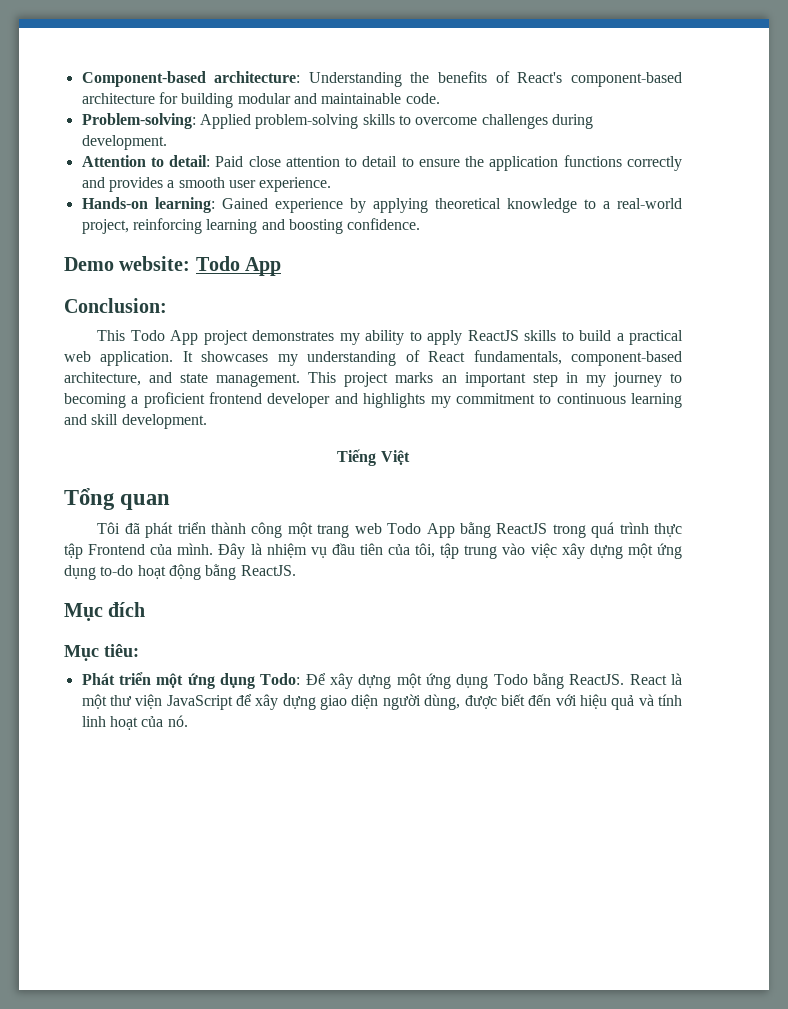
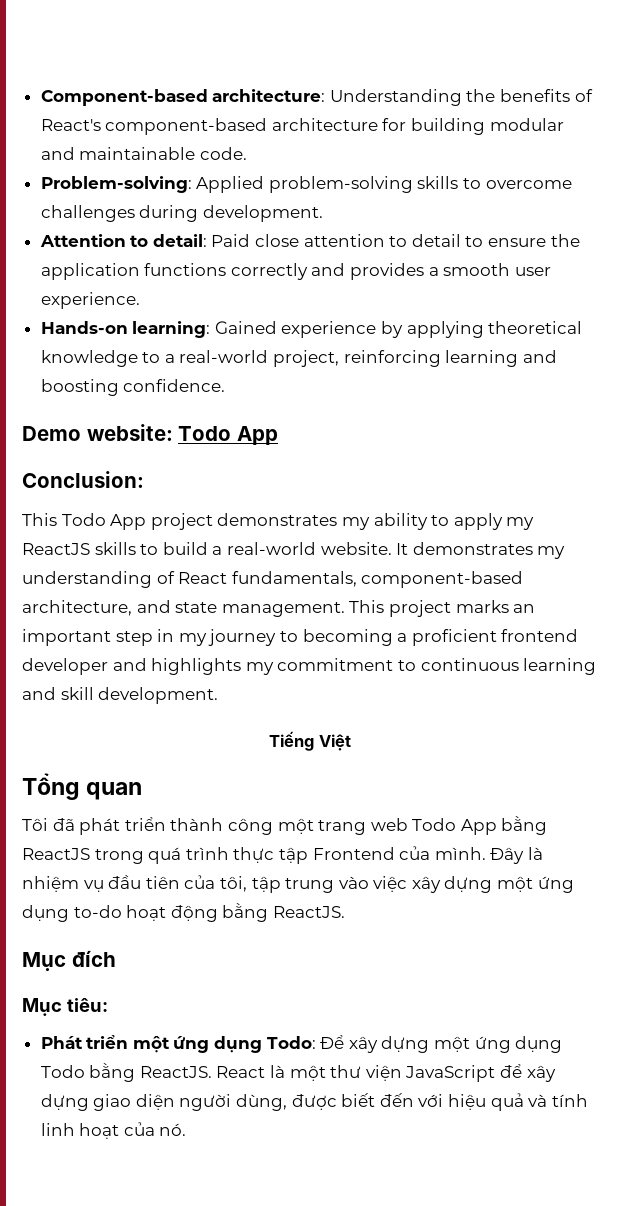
- This Todo App project demonstrates my ability to apply ReactJS skills to build a practical web application. It showcases my understanding of React fundamentals, component-based architecture, and state management.
+ This Todo App project demonstrates my ability to apply my ReactJS skills to build a real-world website. It demonstrates my understanding of React fundamentals, component-based architecture, and state management.

